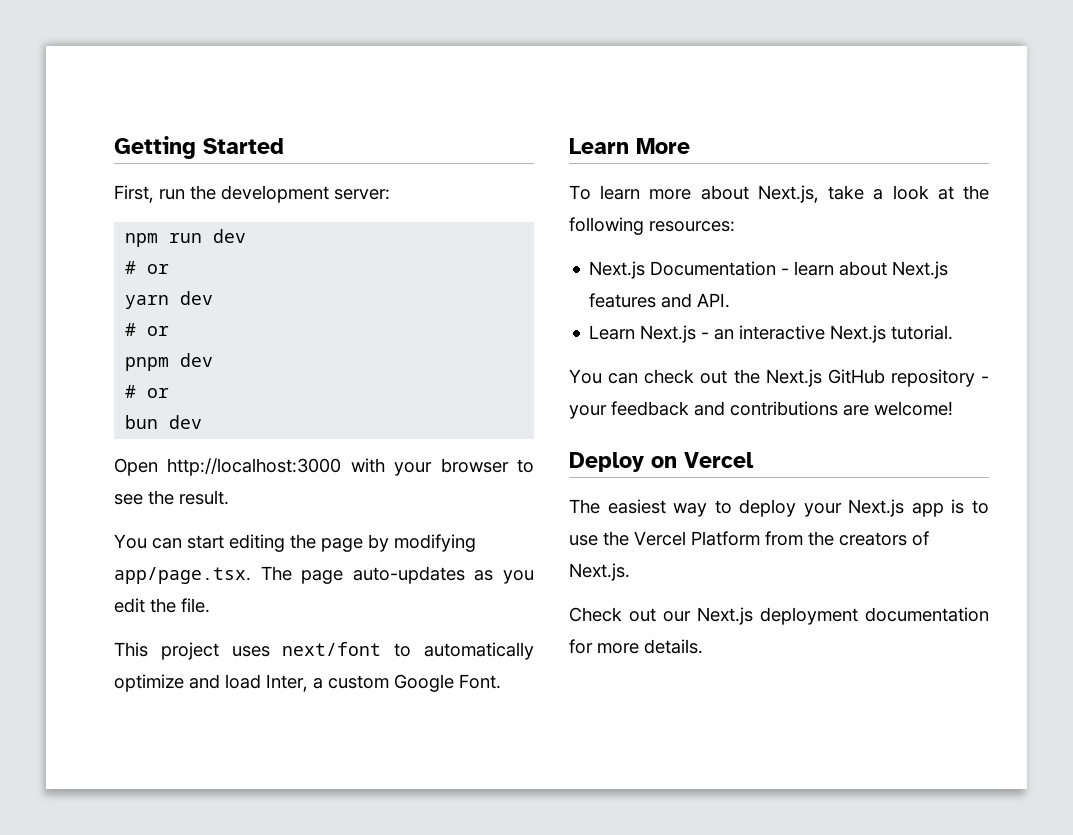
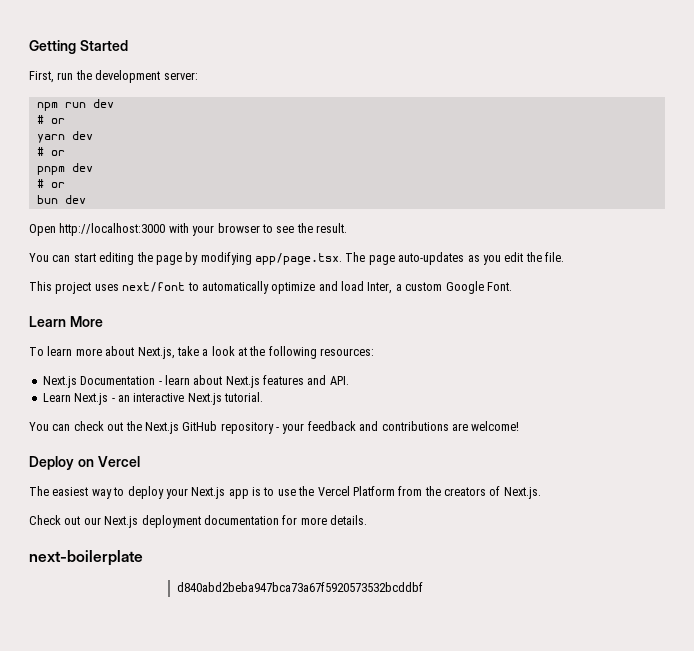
+ next-boilerplate
+ d840abd2beba947bca73a67f5920573532bcddbf

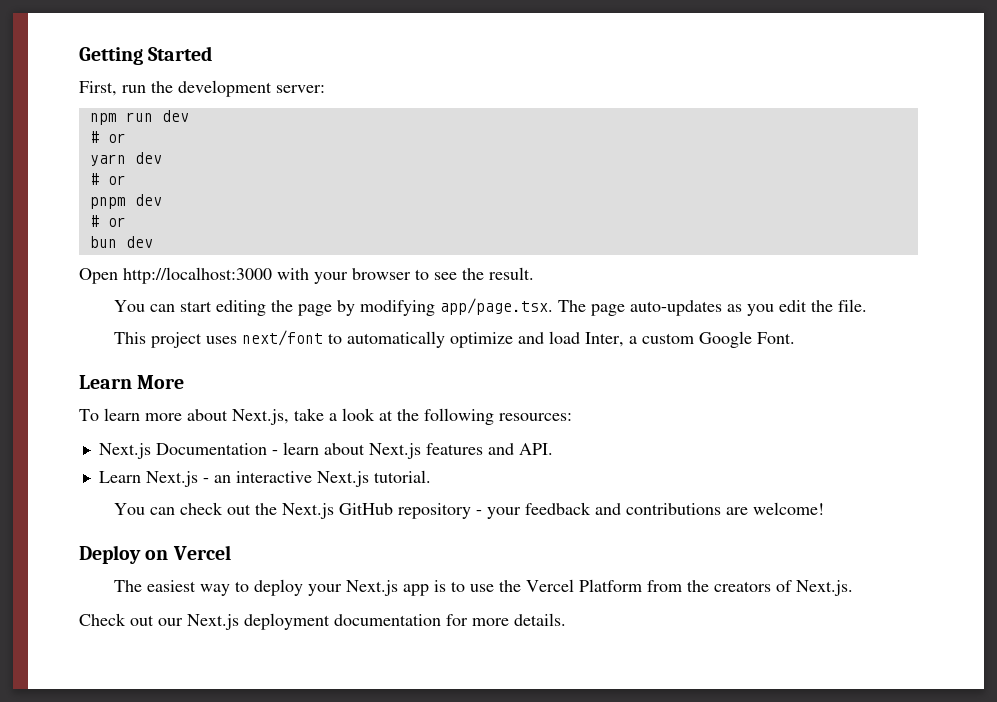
- next-boilerplate
- d840abd2beba947bca73a67f5920573532bcddbf

